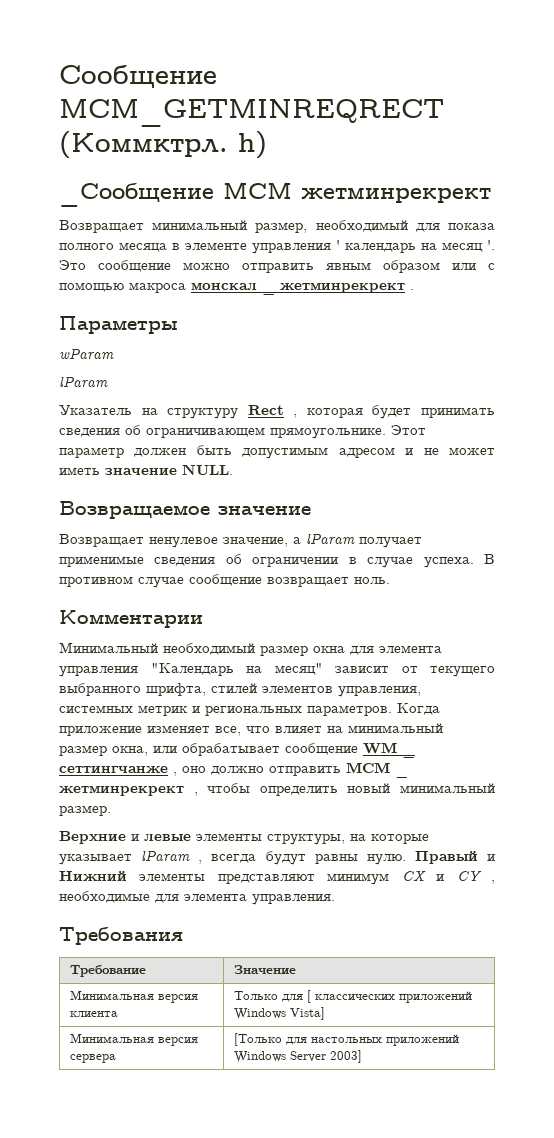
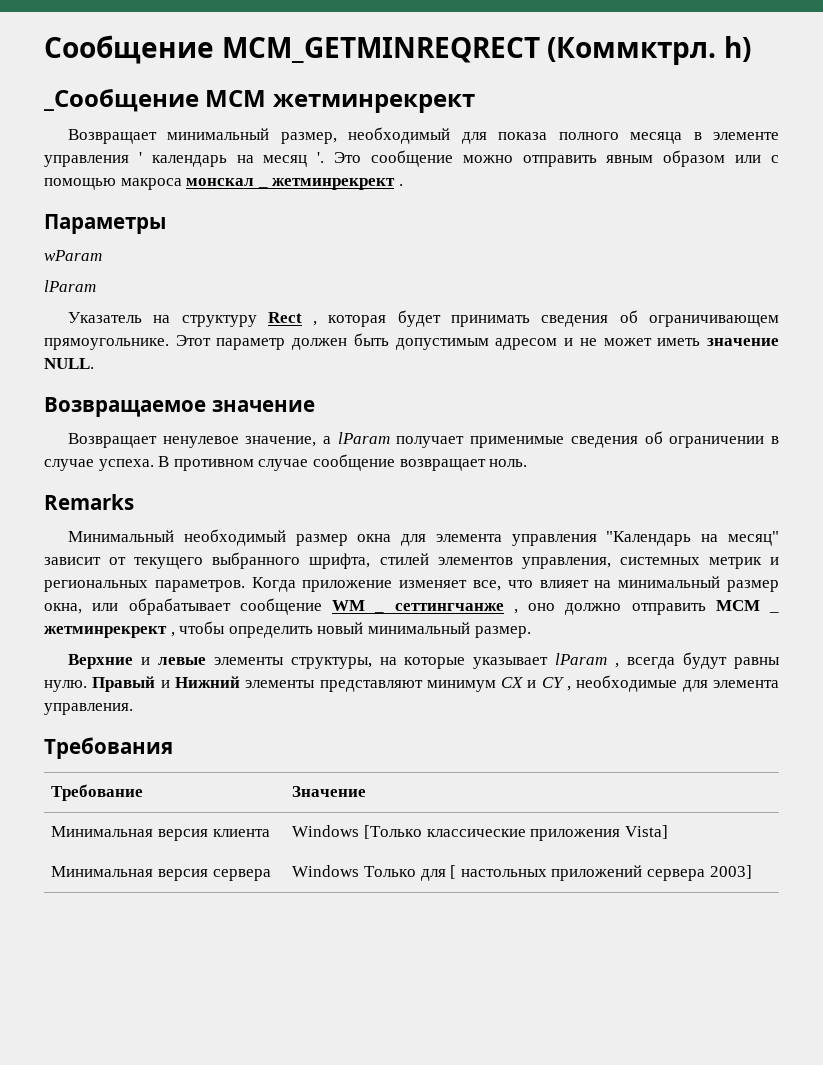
- Комментарии
+ Remarks
- Минимальная версия клиента | Только для [ классических приложений Windows Vista]
- Минимальная версия сервера | [Только для настольных приложений Windows Server 2003]
+ Минимальная версия клиента | Windows [Только классические приложения Vista]
+ Минимальная версия сервера | Windows Только для [ настольных приложений сервера 2003]

